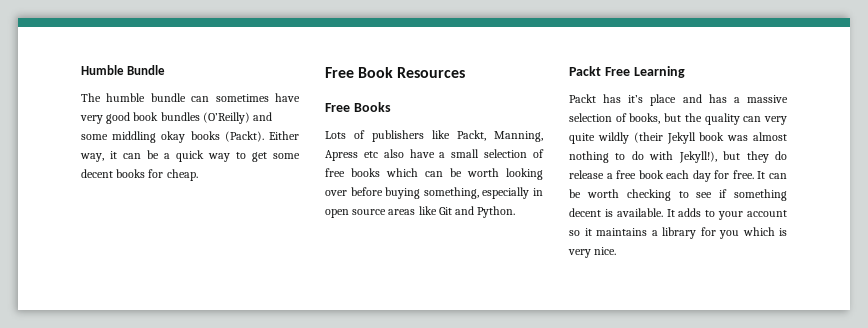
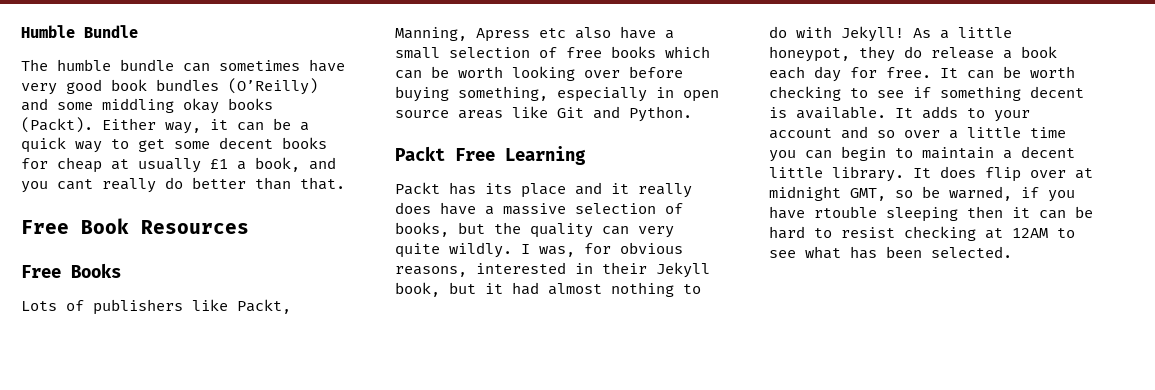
- Either way, it can be a quick way to get some decent books for cheap.
+ Either way, it can be a quick way to get some decent books for cheap at usually £1 a book, and you cant really do better than that.
- Packt has it’s place and has a massive selection of books, but the quality can very quite wildly (their Jekyll book was almost nothing to do with Jekyll!), but they do release a free book each day for free.
+ Packt has its place and it really does have a massive selection of books, but the quality can very quite wildly. I was, for obvious reasons, interested in their Jekyll book, but it had almost nothing to do with Jekyll! As a little honeypot, they do release a book each day for free.
- It adds to your account so it maintains a library for you which is very nice.
+ It adds to your account and so over a little time you can begin to maintain a decent little library. It does flip over at midnight GMT, so be warned, if you have rtouble sleeping then it can be hard to resist checking at 12AM to see what has been selected.

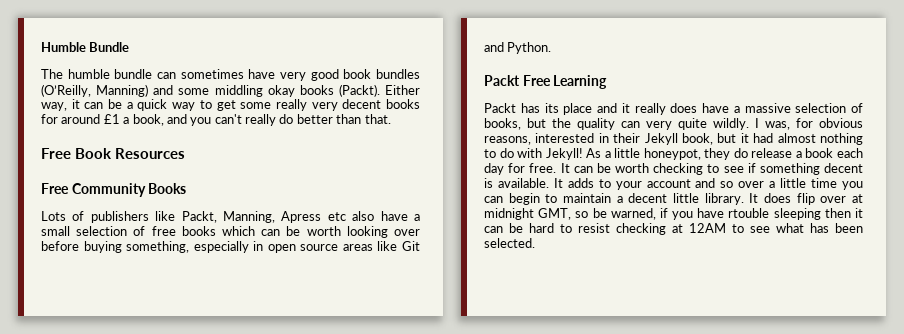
- The humble bundle can sometimes have very good book bundles (O’Reilly) and some middling okay books (Packt).
+ The humble bundle can sometimes have very good book bundles (O’Reilly, Manning) and some middling okay books (Packt).
- Either way, it can be a quick way to get some decent books for cheap at usually £1 a book, and you cant really do better than that.
+ Either way, it can be a quick way to get some really very decent books for around £1 a book, and you can't really do better than that.
- Free Books
+ Free Community Books

